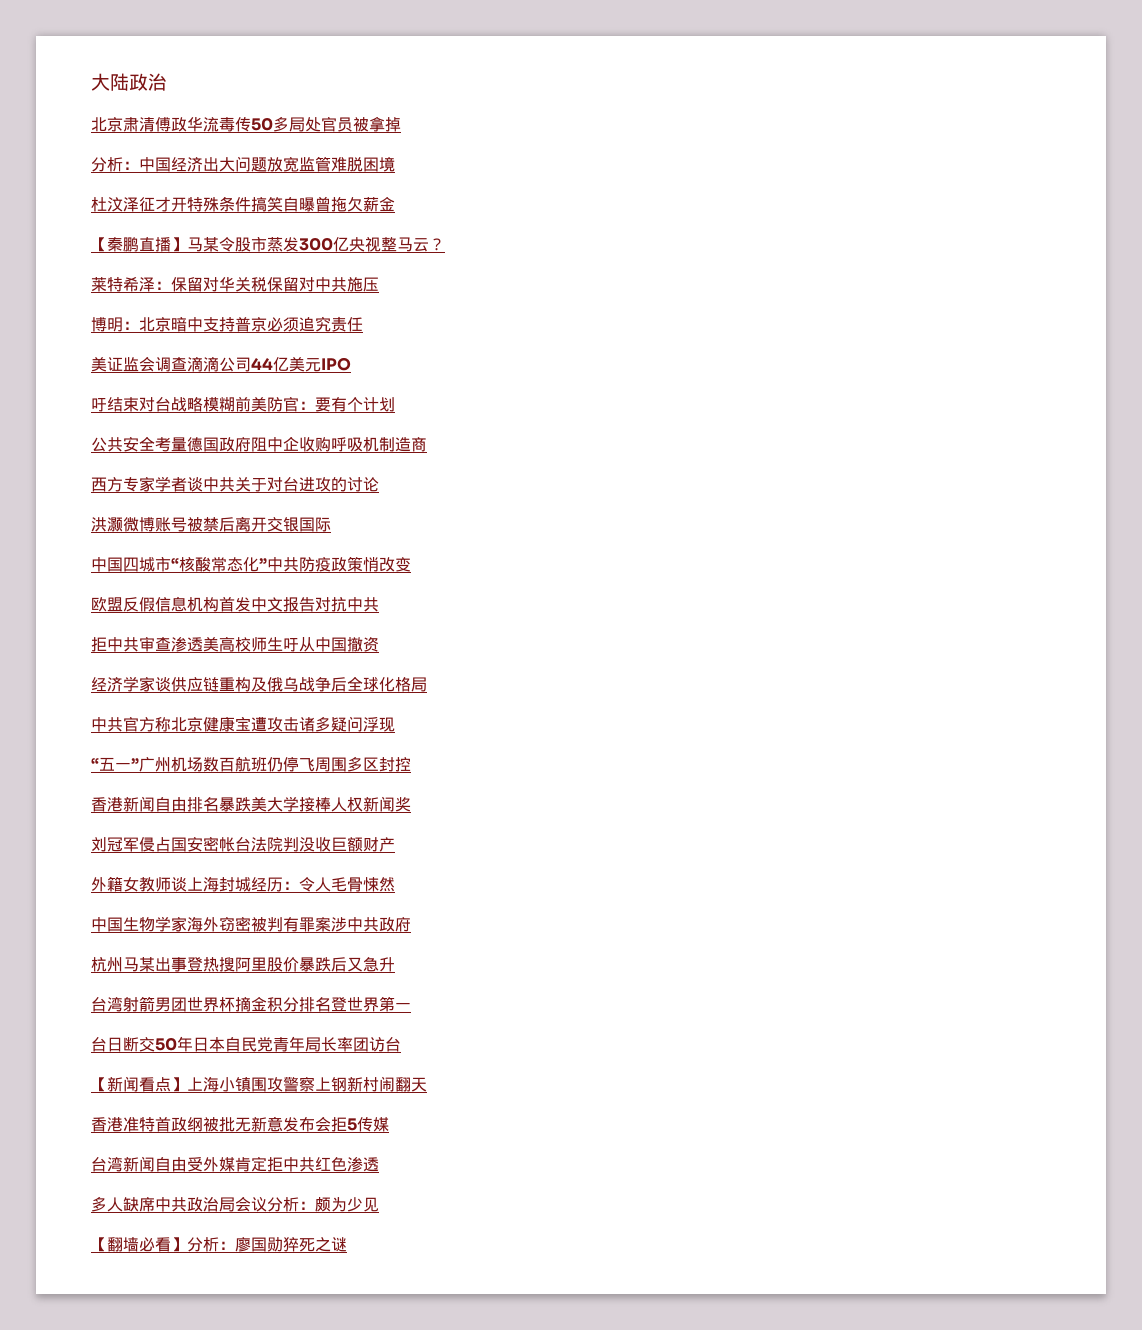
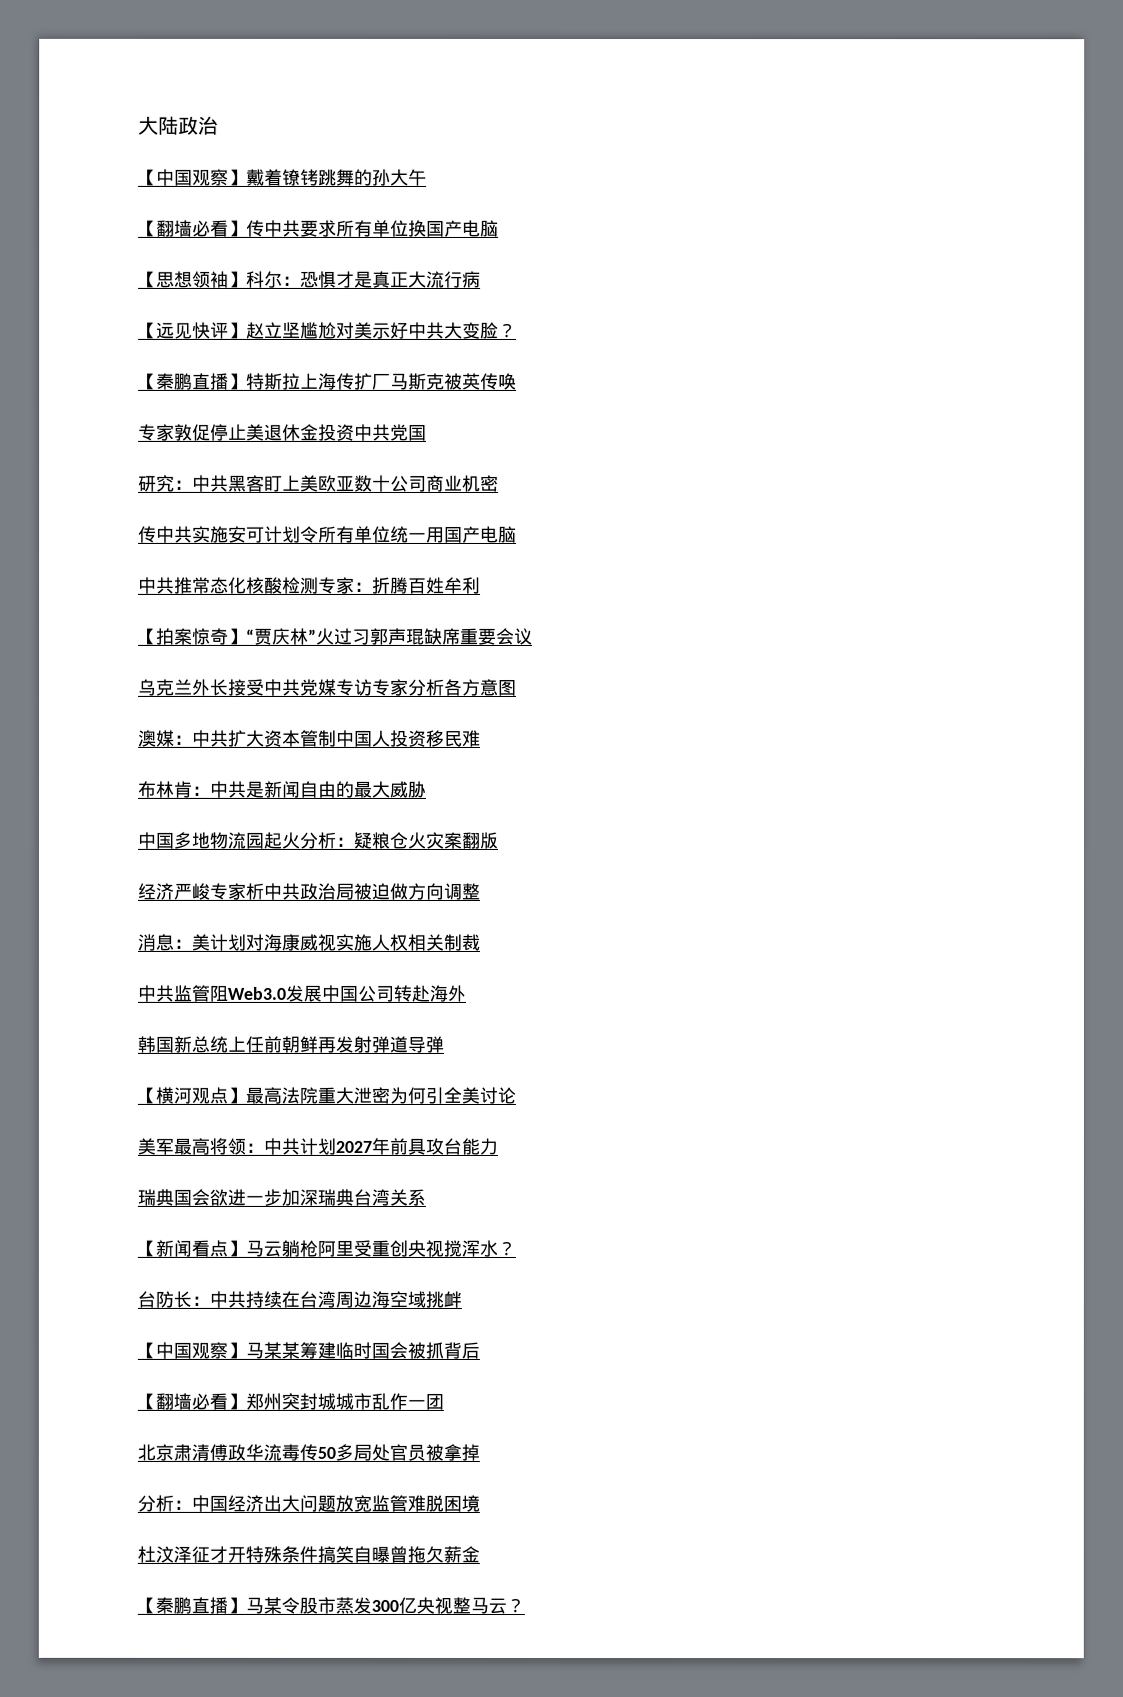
+ 【中国观察】戴着镣铐跳舞的孙大午
+ 【翻墙必看】传中共要求所有单位换国产电脑
+ 【思想领袖】科尔：恐惧才是真正大流行病
+ 【远见快评】赵立坚尴尬对美示好中共大变脸？
+ 【秦鹏直播】特斯拉上海传扩厂马斯克被英传唤
+ 专家敦促停止美退休金投资中共党国
+ 研究：中共黑客盯上美欧亚数十公司商业机密
+ 传中共实施安可计划令所有单位统一用国产电脑
+ 中共推常态化核酸检测专家：折腾百姓牟利
+ 【拍案惊奇】“贾庆林”火过习郭声琨缺席重要会议
+ 乌克兰外长接受中共党媒专访专家分析各方意图
+ 澳媒：中共扩大资本管制中国人投资移民难
+ 布林肯：中共是新闻自由的最大威胁
+ 中国多地物流园起火分析：疑粮仓火灾案翻版
+ 经济严峻专家析中共政治局被迫做方向调整
+ 消息：美计划对海康威视实施人权相关制裁
+ 中共监管阻Web3.0发展中国公司转赴海外
+ 韩国新总统上任前朝鲜再发射弹道导弹
+ 【横河观点】最高法院重大泄密为何引全美讨论
+ 美军最高将领：中共计划2027年前具攻台能力
+ 瑞典国会欲进一步加深瑞典台湾关系
+ 【新闻看点】马云躺枪阿里受重创央视搅浑水？
+ 台防长：中共持续在台湾周边海空域挑衅
+ 【中国观察】马某某筹建临时国会被抓背后
+ 【翻墙必看】郑州突封城城市乱作一团
- 莱特希泽：保留对华关税保留对中共施压
- 博明：北京暗中支持普京必须追究责任
- 美证监会调查滴滴公司44亿美元IPO
- 吁结束对台战略模糊前美防官：要有个计划
- 公共安全考量德国政府阻中企收购呼吸机制造商
- 西方专家学者谈中共关于对台进攻的讨论
- 洪灏微博账号被禁后离开交银国际
- 中国四城市“核酸常态化”中共防疫政策悄改变
- 欧盟反假信息机构首发中文报告对抗中共
- 拒中共审查渗透美高校师生吁从中国撤资
- 经济学家谈供应链重构及俄乌战争后全球化格局
- 中共官方称北京健康宝遭攻击诸多疑问浮现
- “五一”广州机场数百航班仍停飞周围多区封控
- 香港新闻自由排名暴跌美大学接棒人权新闻奖
- 刘冠军侵占国安密帐台法院判没收巨额财产
- 外籍女教师谈上海封城经历：令人毛骨悚然
- 中国生物学家海外窃密被判有罪案涉中共政府
- 杭州马某出事登热搜阿里股价暴跌后又急升
- 台湾射箭男团世界杯摘金积分排名登世界第一
- 台日断交50年日本自民党青年局长率团访台
- 【新闻看点】上海小镇围攻警察上钢新村闹翻天
- 香港准特首政纲被批无新意发布会拒5传媒
- 台湾新闻自由受外媒肯定拒中共红色渗透
- 多人缺席中共政治局会议分析：颇为少见
- 【翻墙必看】分析：廖国勋猝死之谜

